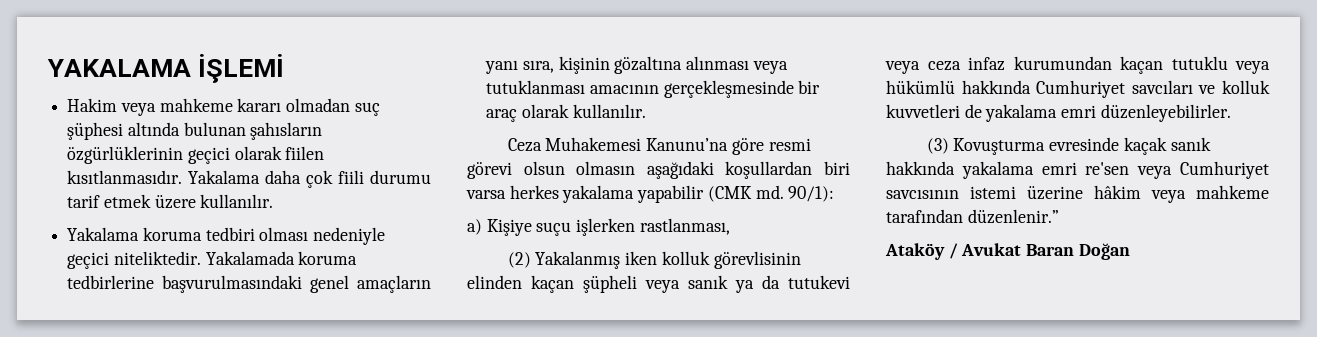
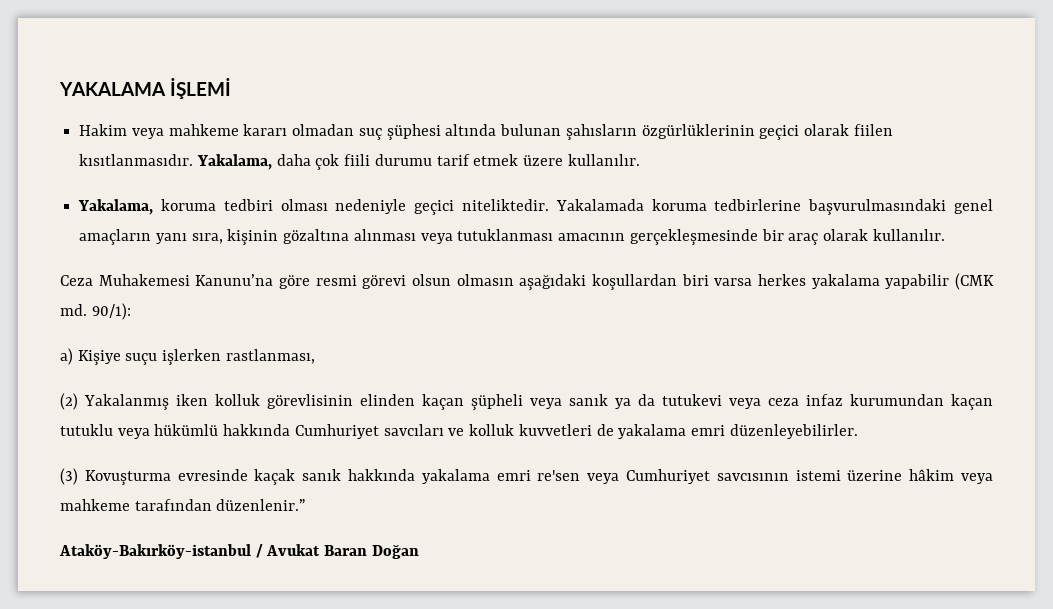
- Yakalama daha çok fiili durumu tarif etmek üzere kullanılır.
+ Yakalama, daha çok fiili durumu tarif etmek üzere kullanılır.
- Yakalama koruma tedbiri olması nedeniyle geçici niteliktedir.
+ Yakalama, koruma tedbiri olması nedeniyle geçici niteliktedir.
- Ataköy / Avukat Baran Doğan
+ Ataköy-Bakırköy-istanbul / Avukat Baran Doğan

